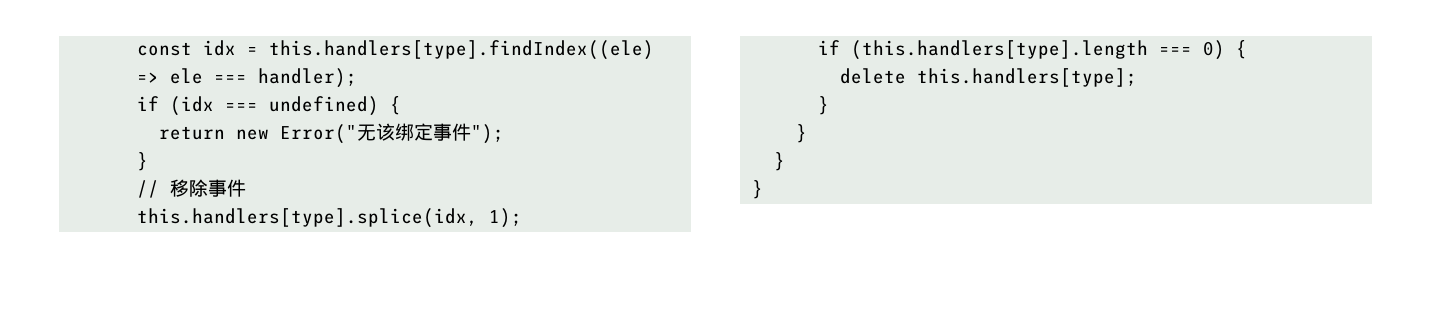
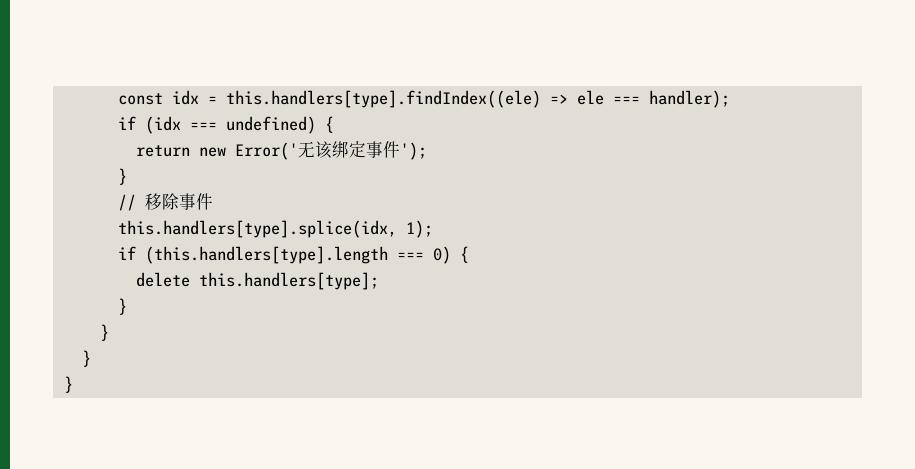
- return new Error("无该绑定事件");
+ return new Error('无该绑定事件');

